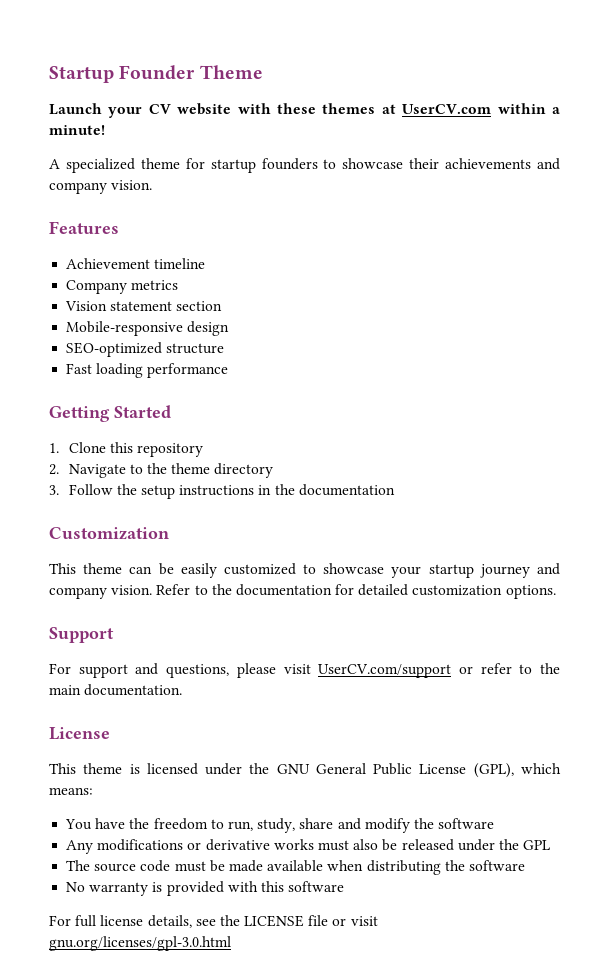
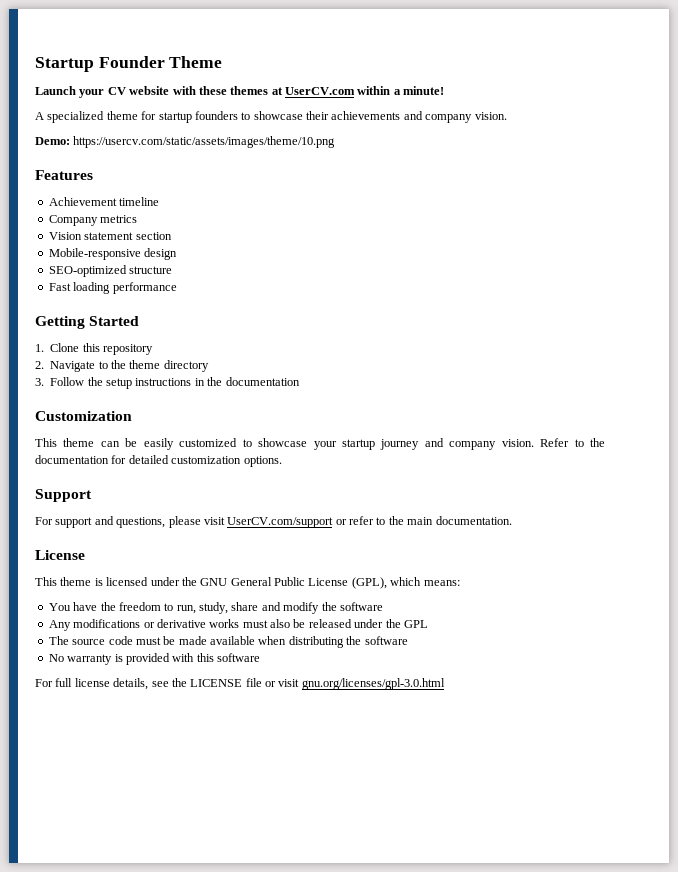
+ Demo: https://usercv.com/static/assets/images/theme/10.png

